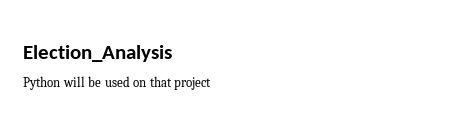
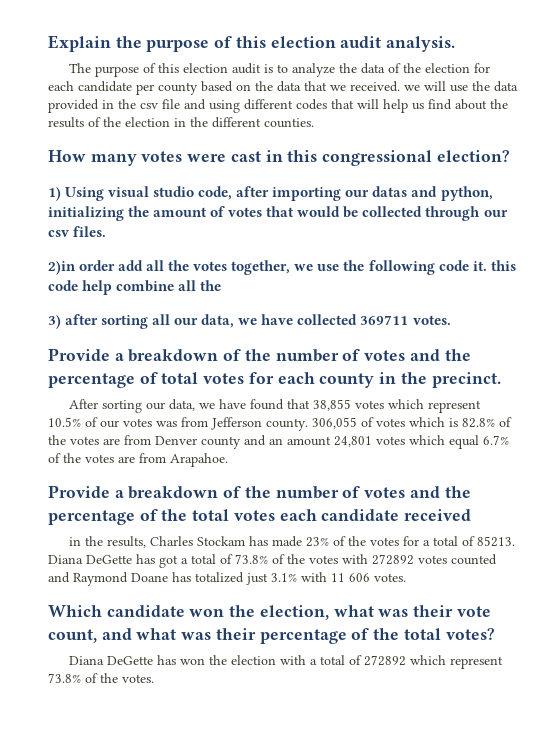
- Election_Analysis
- Python will be used on that project
+ Explain the purpose of this election audit analysis.
+ The purpose of this election audit is to analyze the data of the election for each candidate per county based on the data that we received. we will use the data provided in the csv file and using different codes that will help us find about the results of the election in the different counties.
+ How many votes were cast in this congressional election?
+ 1) Using visual studio code, after importing our datas and python, initializing the amount of votes that would be collected through our csv files.
+ 2)in order add all the votes together, we use the following code it. this code help combine all the
+ 3) after sorting all our data, we have collected 369711 votes.
+ Provide a breakdown of the number of votes and the percentage of total votes for each county in the precinct.
+ After sorting our data, we have found that 38,855 votes which represent 10.5% of our votes was from Jefferson county. 306,055 of votes which is 82.8% of the votes are from Denver county and an amount 24,801 votes which equal 6.7% of the votes are from Arapahoe.
+ Provide a breakdown of the number of votes and the percentage of the total votes each candidate received
+ in the results, Charles Stockam has made 23% of the votes for a total of 85213. Diana DeGette has got a total of 73.8% of the votes with 272892 votes counted and Raymond Doane has totalized just 3.1% with 11 606 votes.
+ Which candidate won the election, what was their vote count, and what was their percentage of the total votes?
+ Diana DeGette has won the election with a total of 272892 which represent 73.8% of the votes.

